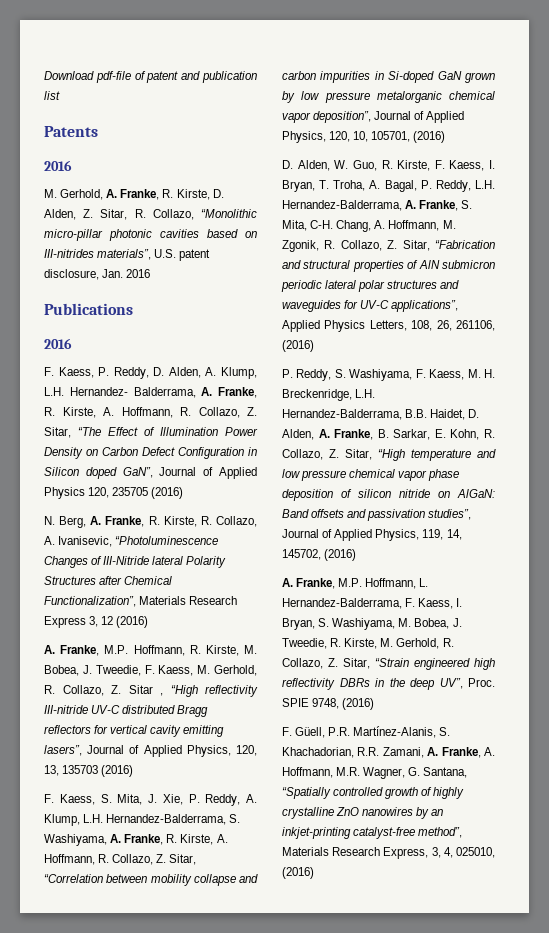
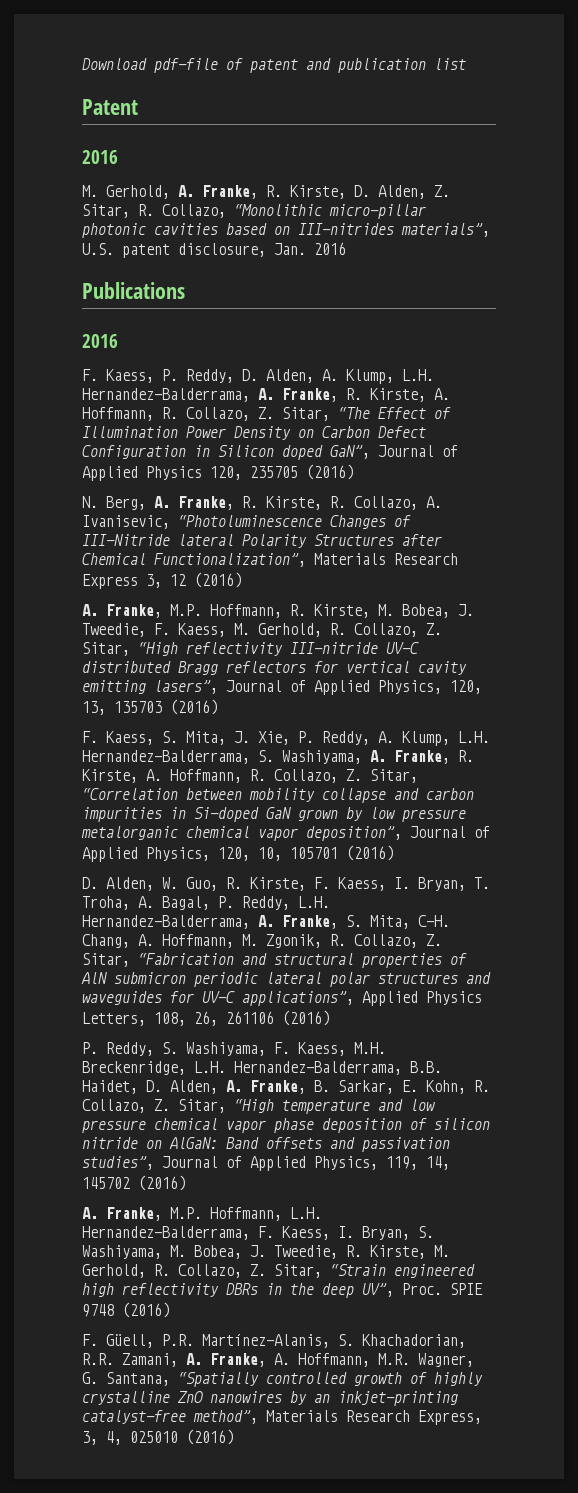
- Patents
+ Patent
- F. Kaess, P. Reddy, D. Alden, A. Klump, L.H. Hernandez- Balderrama, A. Franke, R. Kirste, A. Hoffmann, R. Collazo, Z. Sitar, “The Effect of Illumination Power Density on Carbon Defect Configuration in Silicon doped GaN”, Journal of Applied Physics 120, 235705 (2016)
+ F. Kaess, P. Reddy, D. Alden, A. Klump, L.H. Hernandez-Balderrama, A. Franke, R. Kirste, A. Hoffmann, R. Collazo, Z. Sitar, “The Effect of Illumination Power Density on Carbon Defect Configuration in Silicon doped GaN”, Journal of Applied Physics 120, 235705 (2016)
- A. Franke, M.P. Hoffmann, R. Kirste, M. Bobea, J. Tweedie, F. Kaess, M. Gerhold, R. Collazo, Z. Sitar , “High reflectivity III-nitride UV-C distributed Bragg reflectors for vertical cavity emitting lasers”, Journal of Applied Physics, 120, 13, 135703 (2016)
+ A. Franke, M.P. Hoffmann, R. Kirste, M. Bobea, J. Tweedie, F. Kaess, M. Gerhold, R. Collazo, Z. Sitar, “High reflectivity III-nitride UV-C distributed Bragg reflectors for vertical cavity emitting lasers”, Journal of Applied Physics, 120, 13, 135703 (2016)
- F. Kaess, S. Mita, J. Xie, P. Reddy, A. Klump, L.H. Hernandez-Balderrama, S. Washiyama, A. Franke, R. Kirste, A. Hoffmann, R. Collazo, Z. Sitar, “Correlation between mobility collapse and carbon impurities in Si-doped GaN grown by low pressure metalorganic chemical vapor deposition”, Journal of Applied Physics, 120, 10, 105701, (2016)
+ F. Kaess, S. Mita, J. Xie, P. Reddy, A. Klump, L.H. Hernandez-Balderrama, S. Washiyama, A. Franke, R. Kirste, A. Hoffmann, R. Collazo, Z. Sitar, “Correlation between mobility collapse and carbon impurities in Si-doped GaN grown by low pressure metalorganic chemical vapor deposition”, Journal of Applied Physics, 120, 10, 105701 (2016)
- D. Alden, W. Guo, R. Kirste, F. Kaess, I. Bryan, T. Troha, A. Bagal, P. Reddy, L.H. Hernandez-Balderrama, A. Franke, S. Mita, C-H. Chang, A. Hoffmann, M. Zgonik, R. Collazo, Z. Sitar, “Fabrication and structural properties of AlN submicron periodic lateral polar structures and waveguides for UV-C applications”, Applied Physics Letters, 108, 26, 261106, (2016)
+ D. Alden, W. Guo, R. Kirste, F. Kaess, I. Bryan, T. Troha, A. Bagal, P. Reddy, L.H. Hernandez-Balderrama, A. Franke, S. Mita, C-H. Chang, A. Hoffmann, M. Zgonik, R. Collazo, Z. Sitar, “Fabrication and structural properties of AlN submicron periodic lateral polar structures and waveguides for UV-C applications”, Applied Physics Letters, 108, 26, 261106 (2016)
- P. Reddy, S. Washiyama, F. Kaess, M. H. Breckenridge, L.H. Hernandez-Balderrama, B.B. Haidet, D. Alden, A. Franke, B. Sarkar, E. Kohn, R. Collazo, Z. Sitar, “High temperature and low pressure chemical vapor phase deposition of silicon nitride on AlGaN:
+ P. Reddy, S. Washiyama, F. Kaess, M.H. Breckenridge, L.H. Hernandez-Balderrama, B.B. Haidet, D. Alden, A. Franke, B. Sarkar, E. Kohn, R. Collazo, Z. Sitar, “High temperature and low pressure chemical vapor phase deposition of silicon nitride on AlGaN:
- Band offsets and passivation studies”, Journal of Applied Physics, 119, 14, 145702, (2016)
- A. Franke, M.P. Hoffmann, L. Hernandez-Balderrama, F. Kaess, I. Bryan, S. Washiyama, M. Bobea, J. Tweedie, R. Kirste, M. Gerhold, R. Collazo, Z. Sitar, “Strain engineered high reflectivity DBRs in the deep UV”, Proc.
+ Band offsets and passivation studies”, Journal of Applied Physics, 119, 14, 145702 (2016)
+ A. Franke, M.P. Hoffmann, L.H. Hernandez-Balderrama, F. Kaess, I. Bryan, S. Washiyama, M. Bobea, J. Tweedie, R. Kirste, M. Gerhold, R. Collazo, Z. Sitar, “Strain engineered high reflectivity DBRs in the deep UV”, Proc.
- SPIE 9748, (2016)
+ SPIE 9748 (2016)
- F. Güell, P.R. Martínez-Alanis, S. Khachadorian, R.R. Zamani, A. Franke, A. Hoffmann, M.R. Wagner, G. Santana, “Spatially controlled growth of highly crystalline ZnO nanowires by an inkjet-printing catalyst-free method”, Materials Research Express, 3, 4, 025010, (2016)
+ F. Güell, P.R. Martínez-Alanis, S. Khachadorian, R.R. Zamani, A. Franke, A. Hoffmann, M.R. Wagner, G. Santana, “Spatially controlled growth of highly crystalline ZnO nanowires by an inkjet-printing catalyst-free method”, Materials Research Express, 3, 4, 025010 (2016)

